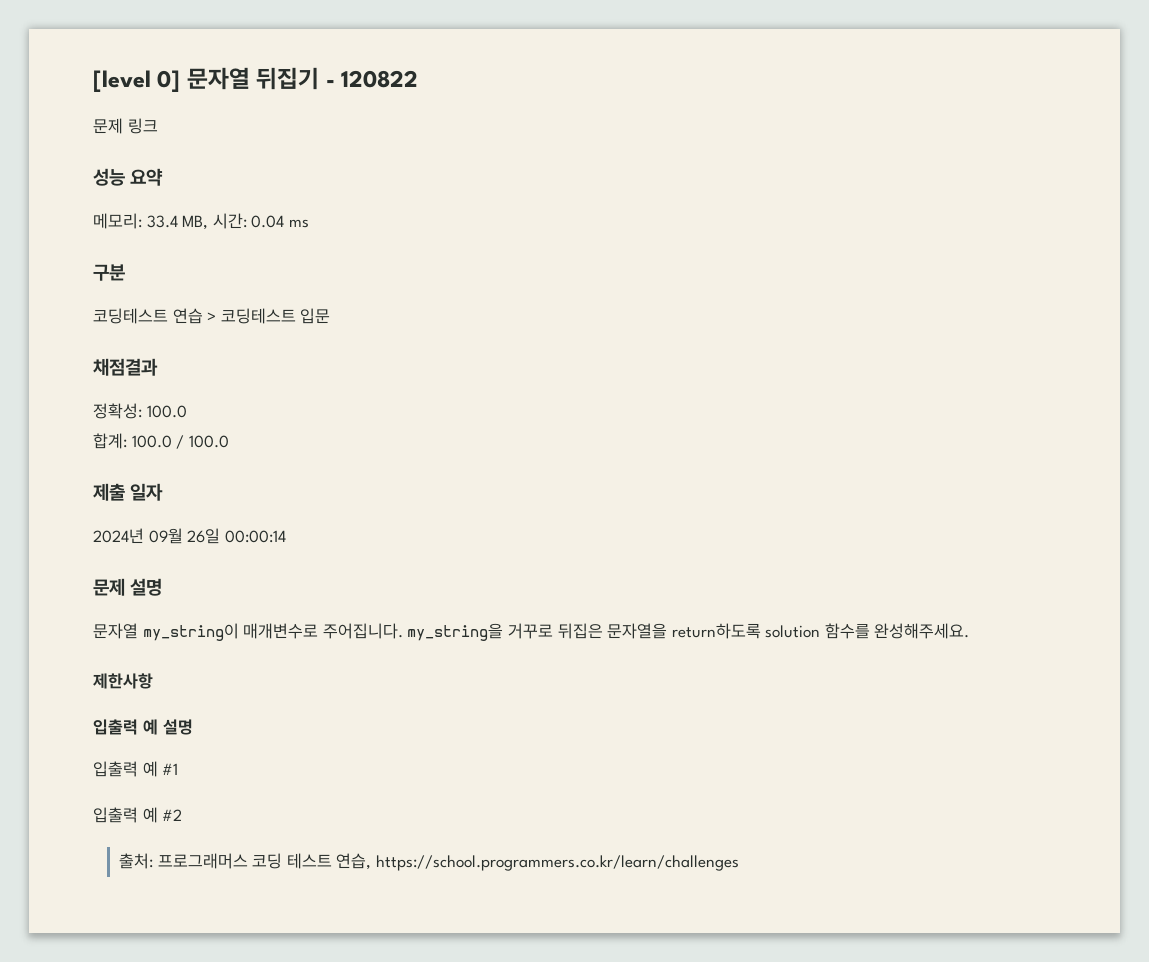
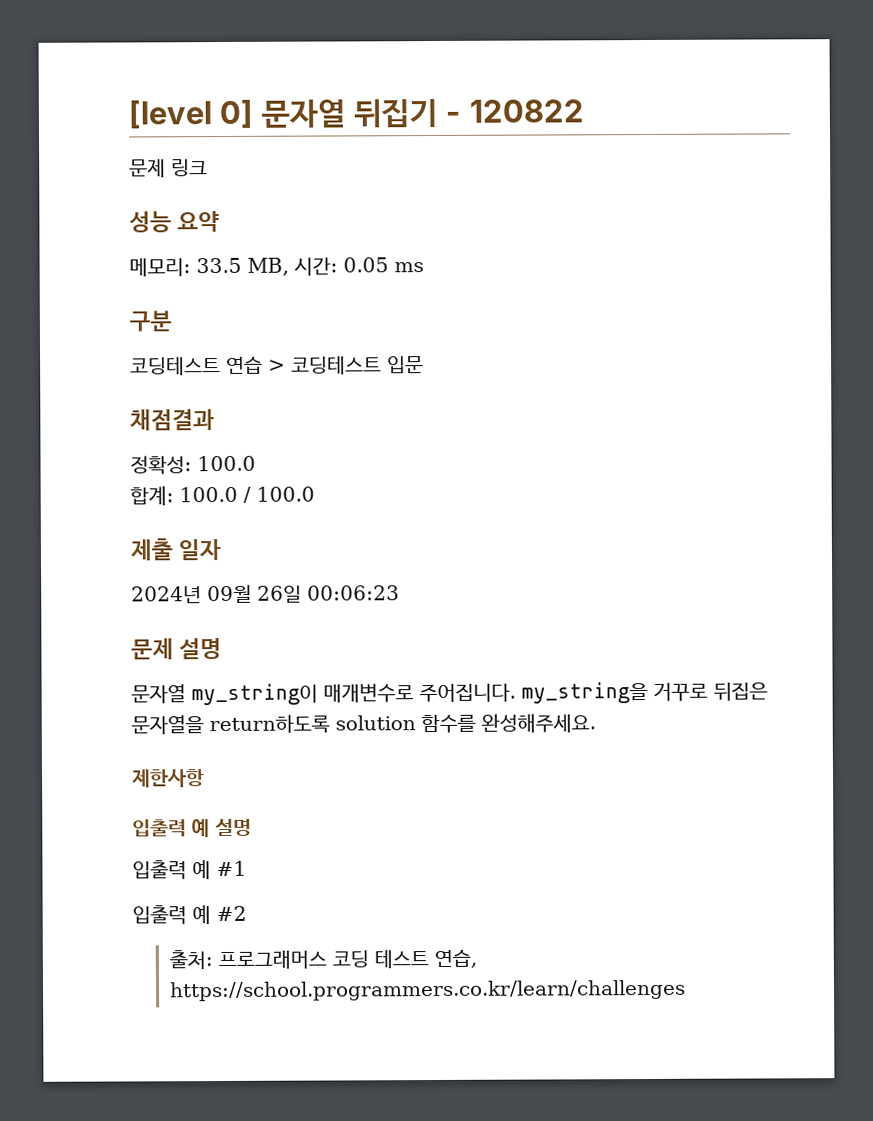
- 메모리: 33.4 MB, 시간: 0.04 ms
+ 메모리: 33.5 MB, 시간: 0.05 ms
- 2024년 09월 26일 00:00:14
+ 2024년 09월 26일 00:06:23

